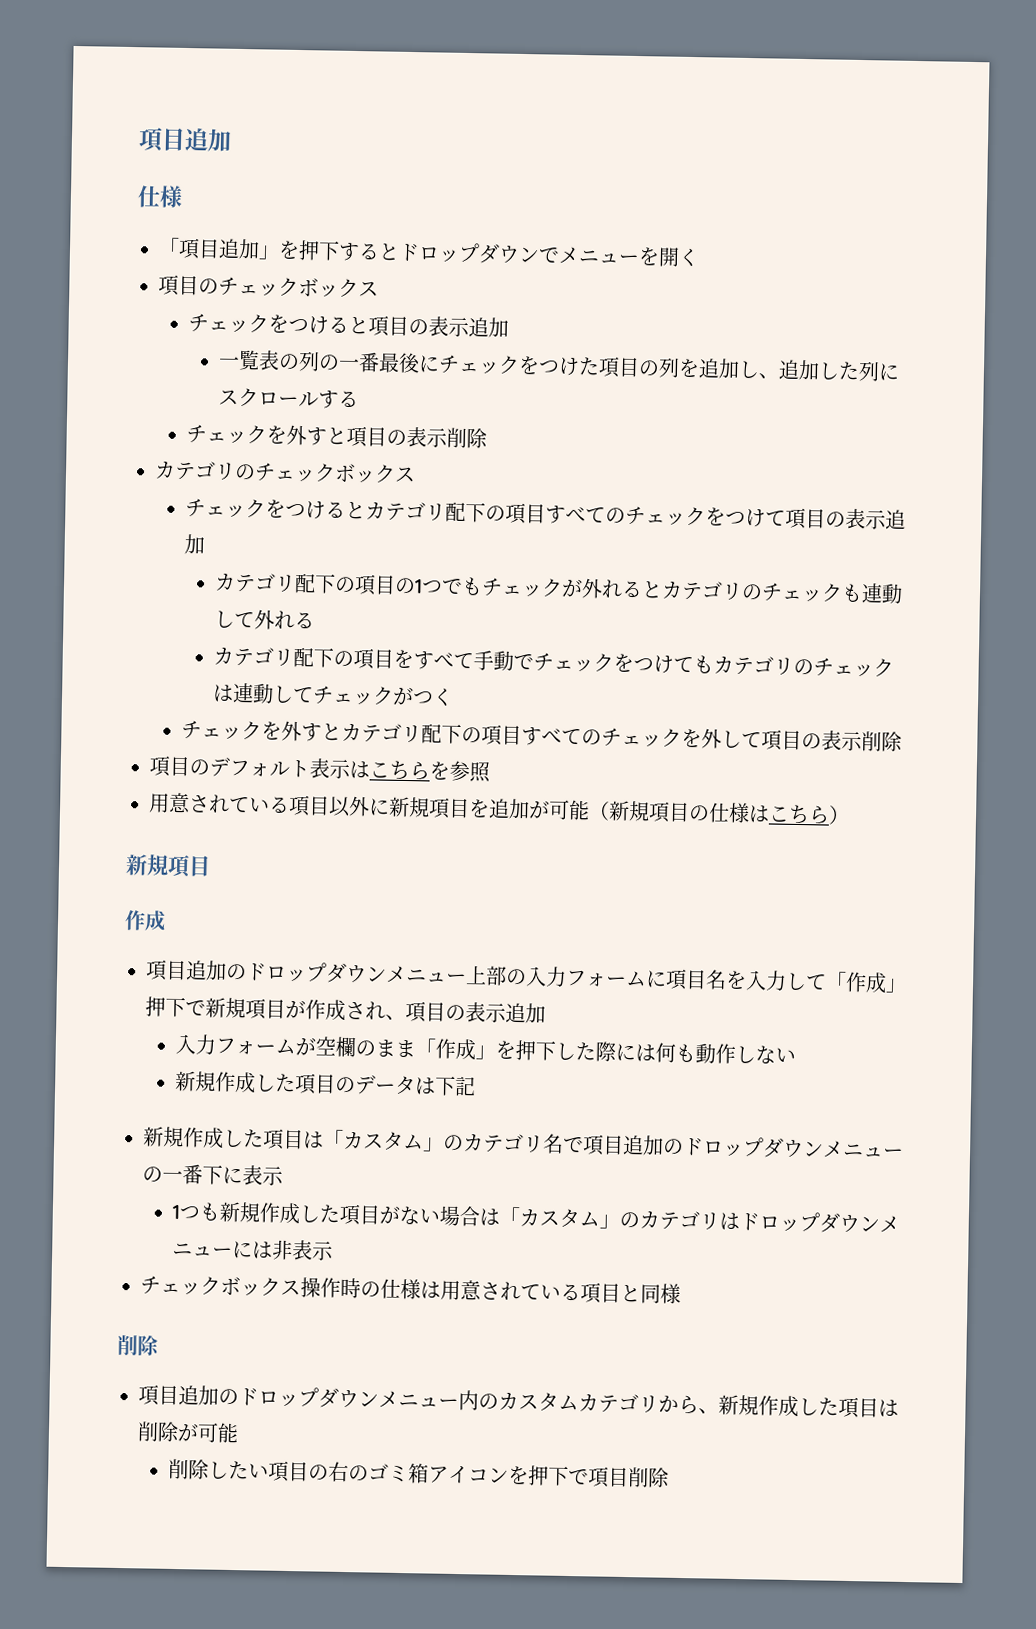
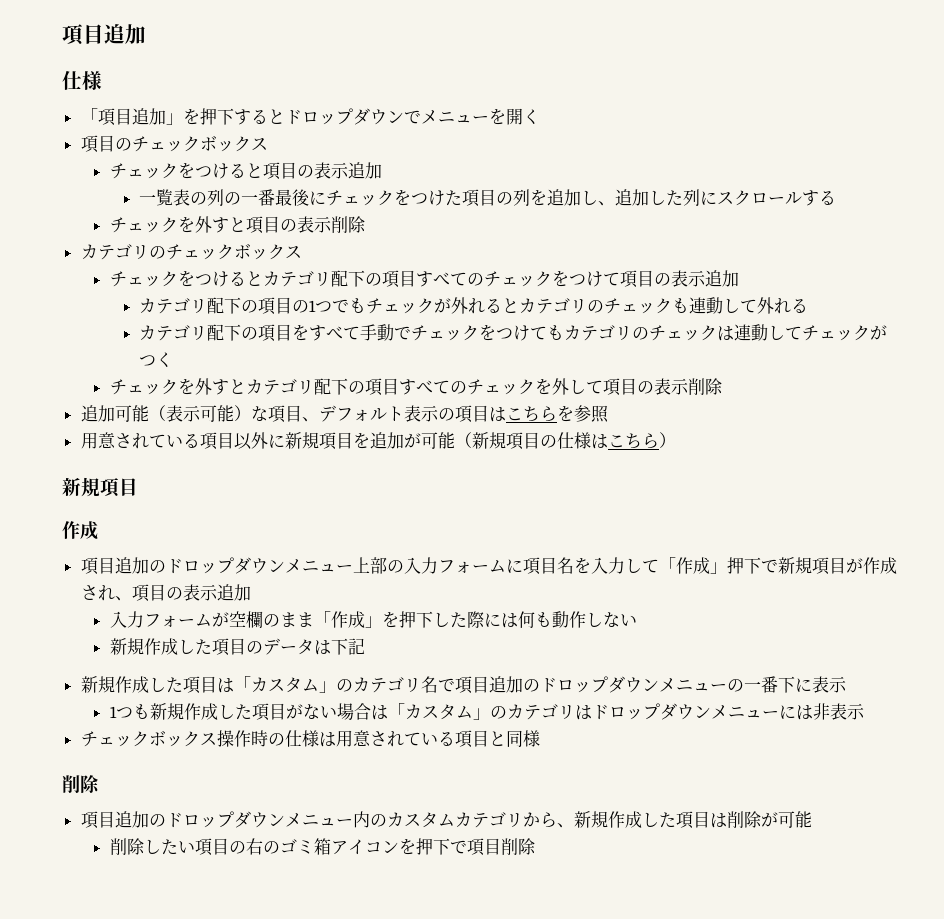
- 項目のデフォルト表示はこちらを参照
+ 追加可能（表示可能）な項目、デフォルト表示の項目はこちらを参照

